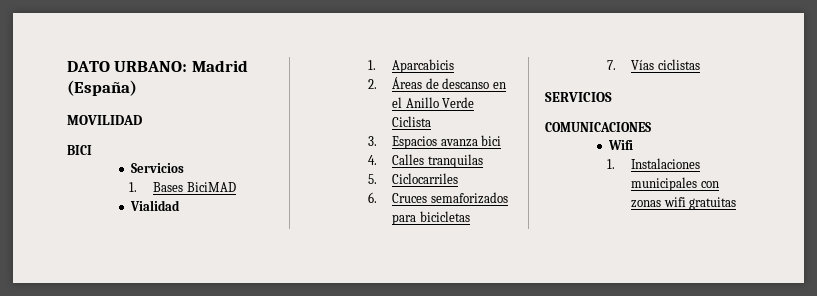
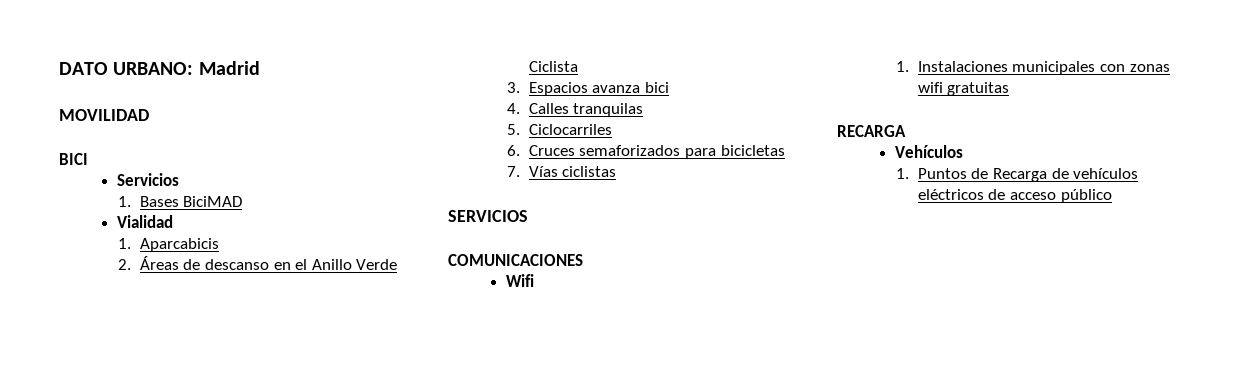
- DATO URBANO: Madrid (España)
+ DATO URBANO: Madrid
+ RECARGA
+ Vehículos
+ 1. Puntos de Recarga de vehículos eléctricos de acceso público

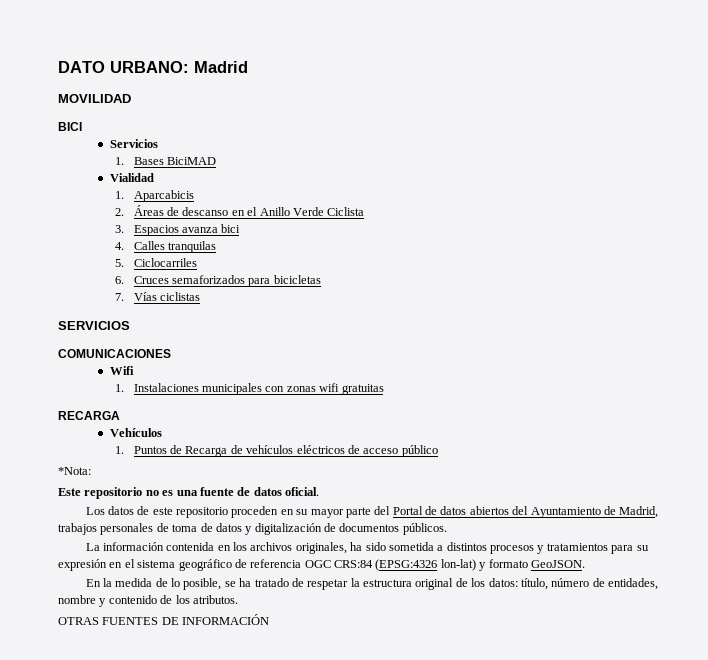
+ *Nota:
+ Este repositorio no es una fuente de datos oficial.
+ Los datos de este repositorio proceden en su mayor parte del Portal de datos abiertos del Ayuntamiento de Madrid, trabajos personales de toma de datos y digitalización de documentos públicos.
+ La información contenida en los archivos originales, ha sido sometida a distintos procesos y tratamientos para su expresión en el sistema geográfico de referencia OGC CRS:84 (EPSG:4326 lon-lat) y formato GeoJSON.
+ En la medida de lo posible, se ha tratado de respetar la estructura original de los datos: título, número de entidades, nombre y contenido de los atributos.
+ OTRAS FUENTES DE INFORMACIÓN

